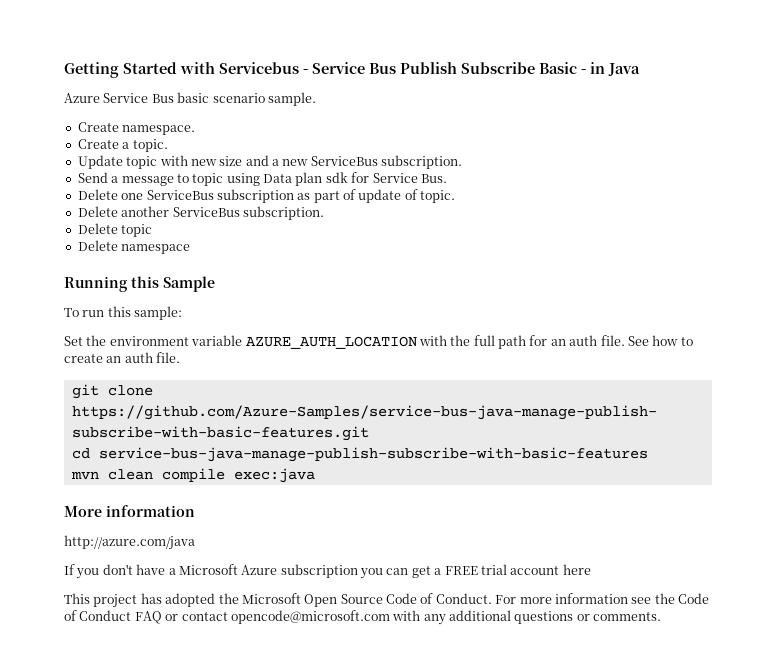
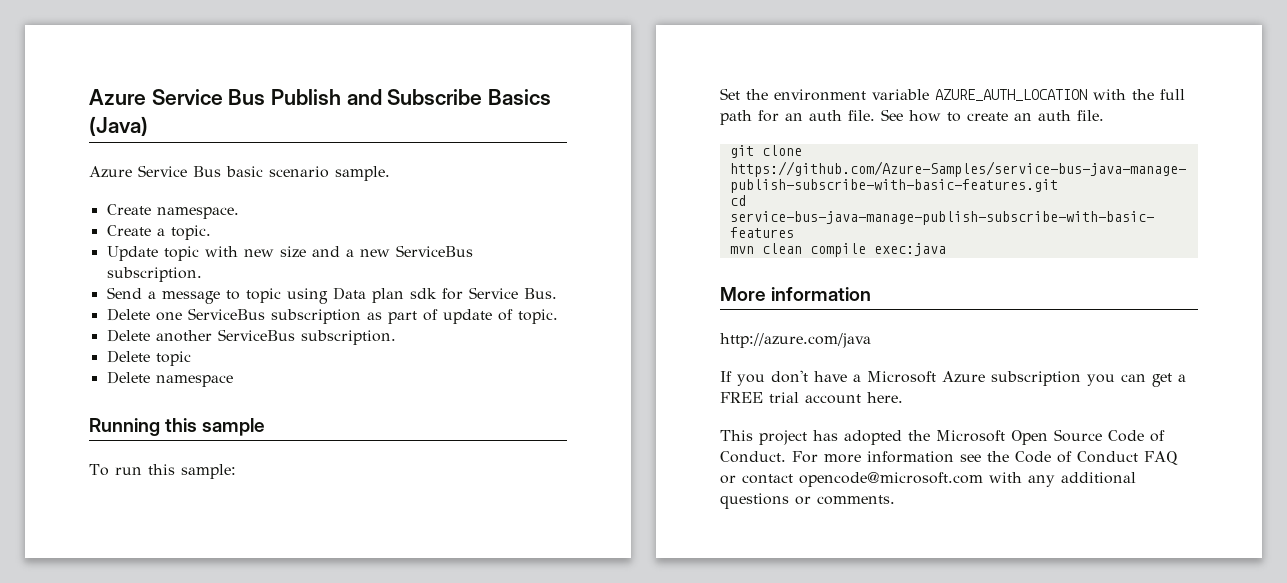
- Getting Started with Servicebus - Service Bus Publish Subscribe Basic - in Java
+ Azure Service Bus Publish and Subscribe Basics (Java)
- Running this Sample
+ Running this sample
- If you don't have a Microsoft Azure subscription you can get a FREE trial account here
+ If you don't have a Microsoft Azure subscription you can get a FREE trial account here.

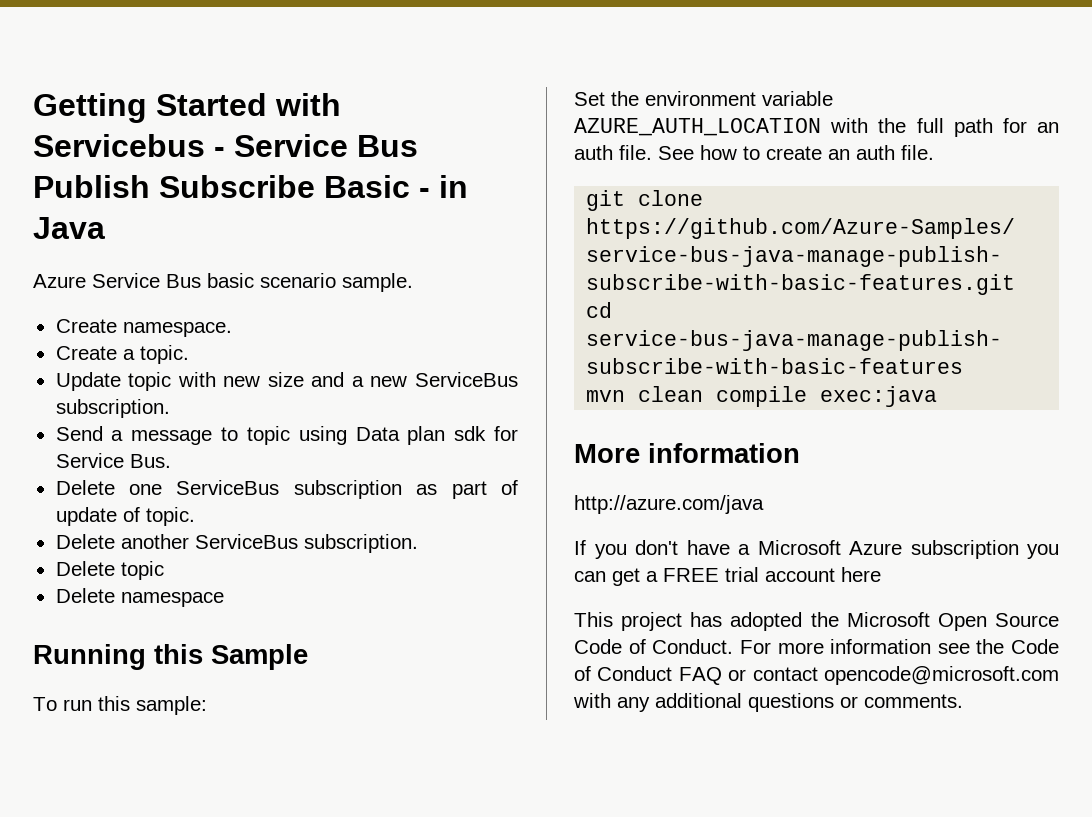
- Azure Service Bus Publish and Subscribe Basics (Java)
+ Getting Started with Servicebus - Service Bus Publish Subscribe Basic - in Java
- Running this sample
+ Running this Sample
- If you don't have a Microsoft Azure subscription you can get a FREE trial account here.
+ If you don't have a Microsoft Azure subscription you can get a FREE trial account here

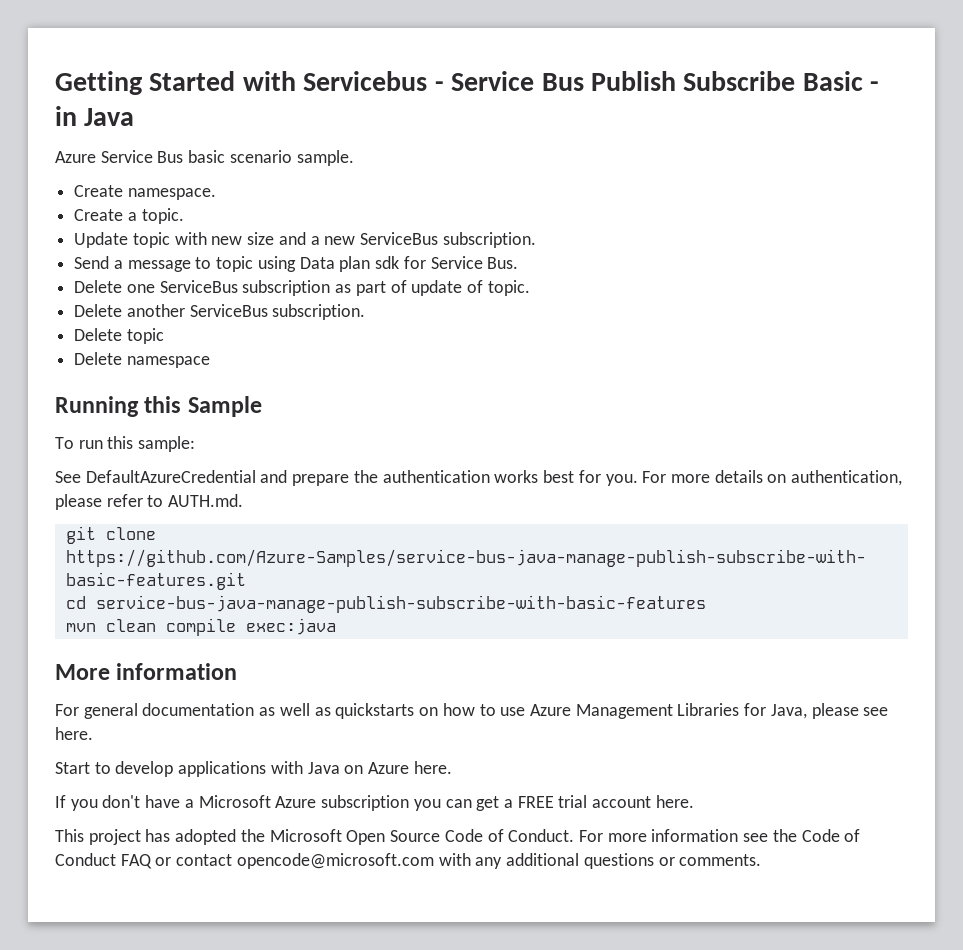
- Set the environment variable AZURE_AUTH_LOCATION with the full path for an auth file. See how to create an auth file.
+ See DefaultAzureCredential and prepare the authentication works best for you. For more details on authentication, please refer to AUTH.md.
- http://azure.com/java
+ For general documentation as well as quickstarts on how to use Azure Management Libraries for Java, please see here.
+ Start to develop applications with Java on Azure here.
- If you don't have a Microsoft Azure subscription you can get a FREE trial account here
+ If you don't have a Microsoft Azure subscription you can get a FREE trial account here.

